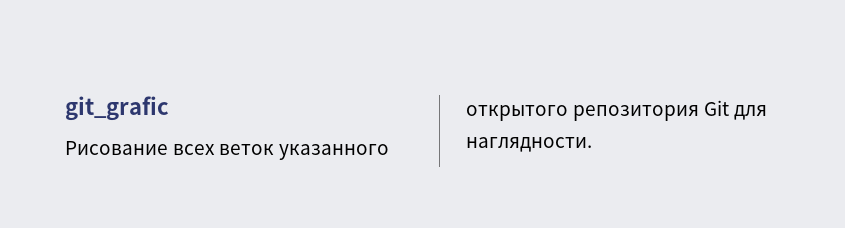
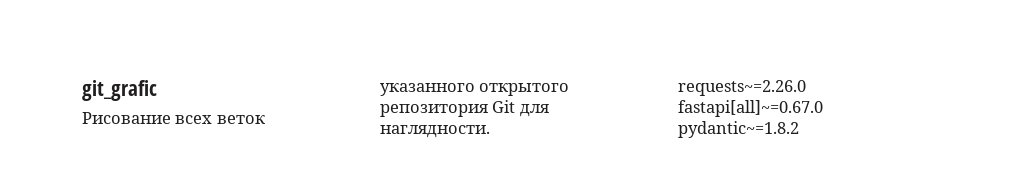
+ requests~=2.26.0 fastapi[all]~=0.67.0 pydantic~=1.8.2

